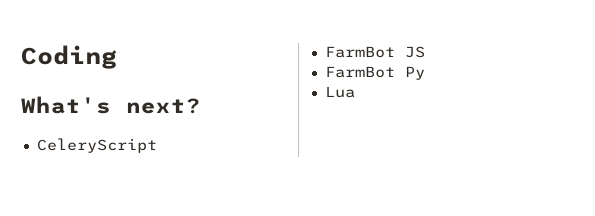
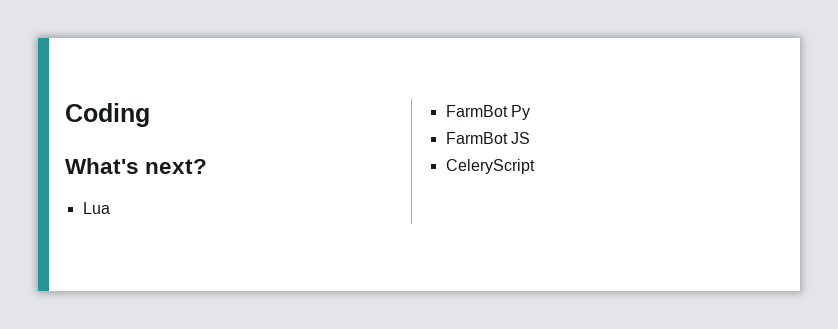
- CeleryScript
+ Lua
+ FarmBot Py
- FarmBot Py
- Lua
+ CeleryScript

